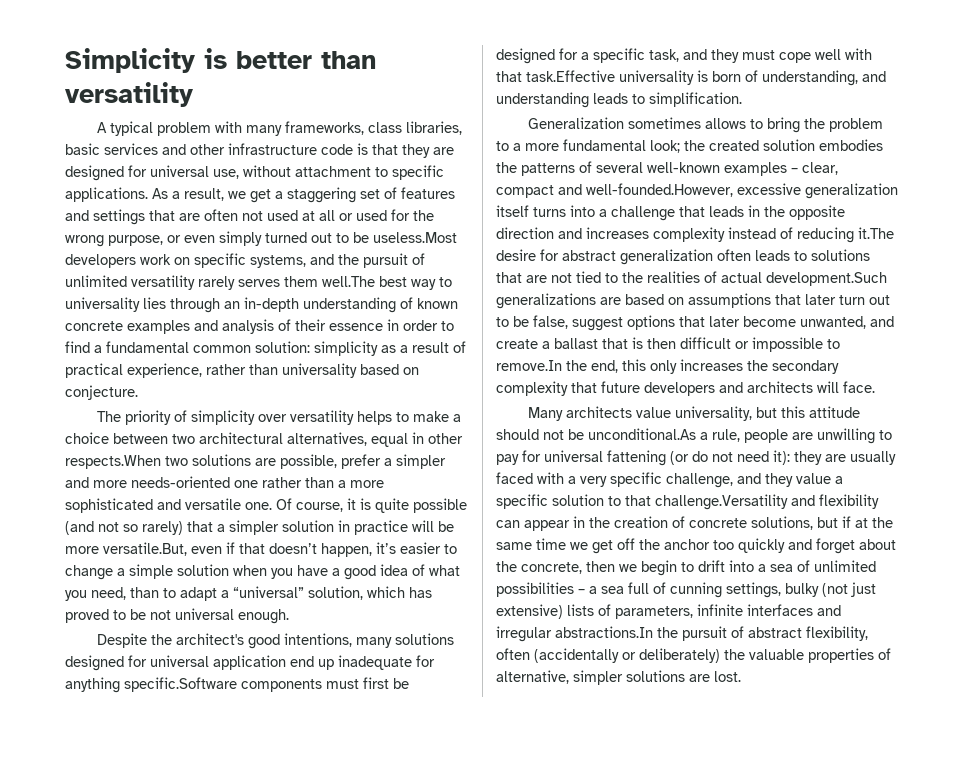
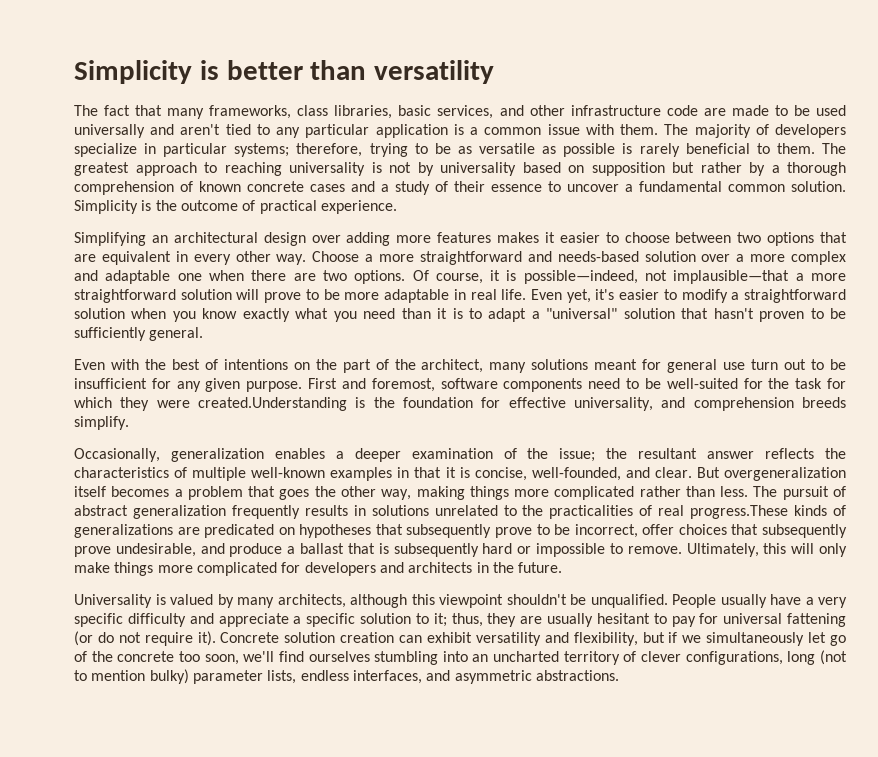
- A typical problem with many frameworks, class libraries, basic services and other infrastructure code is that they are designed for universal use, without attachment to specific applications. As a result, we get a staggering set of features and settings that are often not used at all or used for the wrong purpose, or even simply turned out to be useless.Most developers work on specific systems, and the pursuit of unlimited versatility rarely serves them well.The best way to universality lies through an in-depth understanding of known concrete examples and analysis of their essence in order to find a fundamental common solution: simplicity as a result of practical experience, rather than universality based on conjecture.
- The priority of simplicity over versatility helps to make a choice between two architectural alternatives, equal in other respects.When two solutions are possible, prefer a simpler and more needs-oriented one rather than a more sophisticated and versatile one. Of course, it is quite possible (and not so rarely) that a simpler solution in practice will be more versatile.But, even if that doesn’t happen, it’s easier to change a simple solution when you have a good idea of what you need, than to adapt a “universal” solution, which has proved to be not universal enough.
- Despite the architect's good intentions, many solutions designed for universal application end up inadequate for anything specific.Software components must first be designed for a specific task, and they must cope well with that task.Effective universality is born of understanding, and understanding leads to simplification.
- Generalization sometimes allows to bring the problem to a more fundamental look; the created solution embodies the patterns of several well-known examples – clear, compact and well-founded.However, excessive generalization itself turns into a challenge that leads in the opposite direction and increases complexity instead of reducing it.The desire for abstract generalization often leads to solutions that are not tied to the realities of actual development.Such generalizations are based on assumptions that later turn out to be false, suggest options that later become unwanted, and create a ballast that is then difficult or impossible to remove.In the end, this only increases the secondary complexity that future developers and architects will face.
- Many architects value universality, but this attitude should not be unconditional.As a rule, people are unwilling to pay for universal fattening (or do not need it): they are usually faced with a very specific challenge, and they value a specific solution to that challenge.Versatility and flexibility can appear in the creation of concrete solutions, but if at the same time we get off the anchor too quickly and forget about the concrete, then we begin to drift into a sea of unlimited possibilities – a sea full of cunning settings, bulky (not just extensive) lists of parameters, infinite interfaces and irregular abstractions.In the pursuit of abstract flexibility, often (accidentally or deliberately) the valuable properties of alternative, simpler solutions are lost.
+ The fact that many frameworks, class libraries, basic services, and other infrastructure code are made to be used universally and aren't tied to any particular application is a common issue with them. The majority of developers specialize in particular systems; therefore, trying to be as versatile as possible is rarely beneficial to them. The greatest approach to reaching universality is not by universality based on supposition but rather by a thorough comprehension of known concrete cases and a study of their essence to uncover a fundamental common solution. Simplicity is the outcome of practical experience.
+ Simplifying an architectural design over adding more features makes it easier to choose between two options that are equivalent in every other way. Choose a more straightforward and needs-based solution over a more complex and adaptable one when there are two options. Of course, it is possible—indeed, not implausible—that a more straightforward solution will prove to be more adaptable in real life. Even yet, it's easier to modify a straightforward solution when you know exactly what you need than it is to adapt a "universal" solution that hasn't proven to be sufficiently general.
+ Even with the best of intentions on the part of the architect, many solutions meant for general use turn out to be insufficient for any given purpose. First and foremost, software components need to be well-suited for the task for which they were created.Understanding is the foundation for effective universality, and comprehension breeds simplify.
+ Occasionally, generalization enables a deeper examination of the issue; the resultant answer reflects the characteristics of multiple well-known examples in that it is concise, well-founded, and clear. But overgeneralization itself becomes a problem that goes the other way, making things more complicated rather than less. The pursuit of abstract generalization frequently results in solutions unrelated to the practicalities of real progress.These kinds of generalizations are predicated on hypotheses that subsequently prove to be incorrect, offer choices that subsequently prove undesirable, and produce a ballast that is subsequently hard or impossible to remove. Ultimately, this will only make things more complicated for developers and architects in the future.
+ Universality is valued by many architects, although this viewpoint shouldn't be unqualified. People usually have a very specific difficulty and appreciate a specific solution to it; thus, they are usually hesitant to pay for universal fattening (or do not require it). Concrete solution creation can exhibit versatility and flexibility, but if we simultaneously let go of the concrete too soon, we'll find ourselves stumbling into an uncharted territory of clever configurations, long (not to mention bulky) parameter lists, endless interfaces, and asymmetric abstractions.

